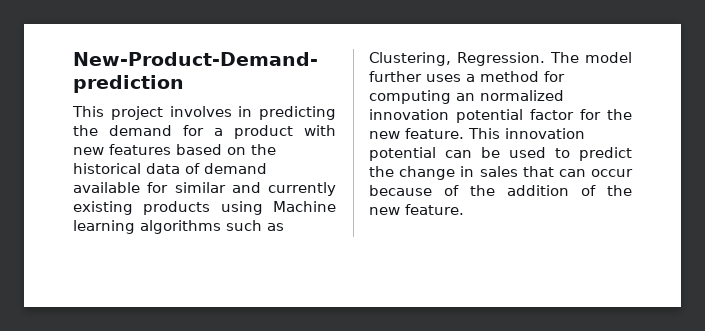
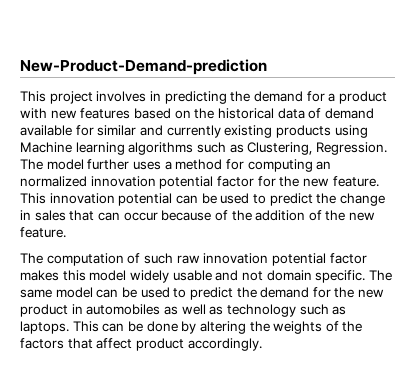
+ The computation of such raw innovation potential factor makes this model widely usable and not domain specific. The same model can be used to predict the demand for the new product in automobiles as well as technology such as laptops. This can be done by altering the weights of the factors that affect product accordingly.

